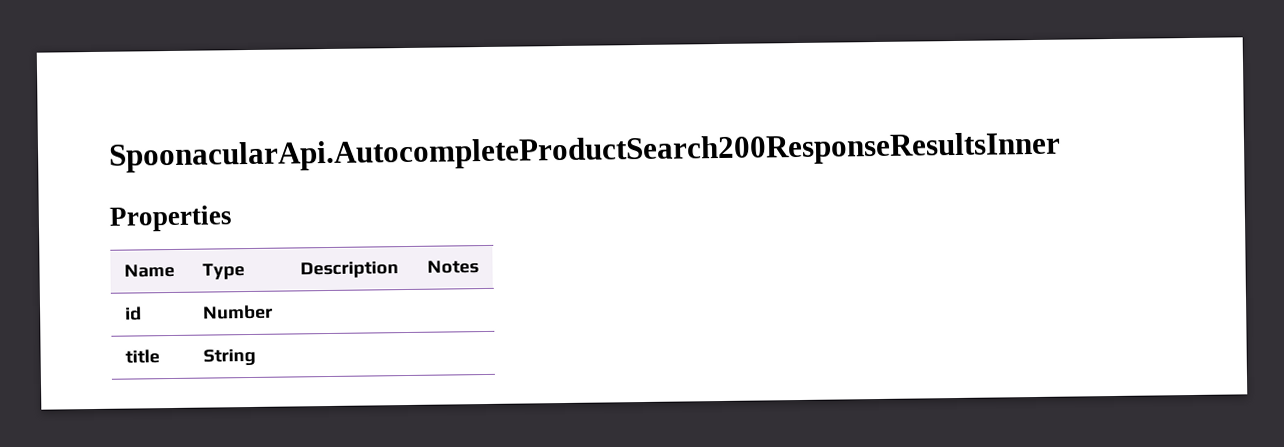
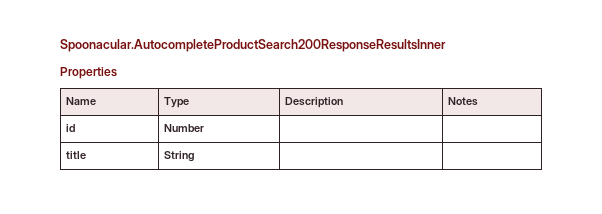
- SpoonacularApi.AutocompleteProductSearch200ResponseResultsInner
+ Spoonacular.AutocompleteProductSearch200ResponseResultsInner

